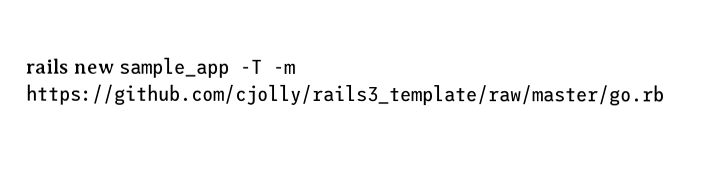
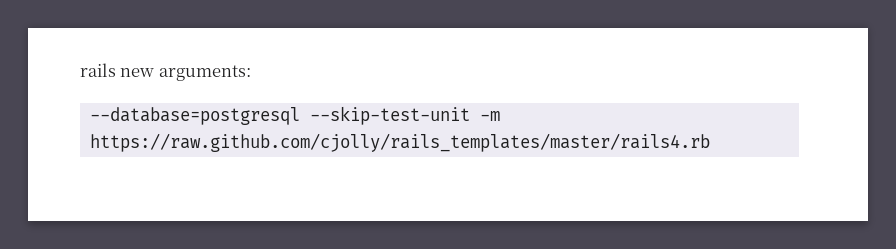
- rails new sample_app -T -m https://github.com/cjolly/rails3_template/raw/master/go.rb
+ rails new arguments:
+ --database=postgresql --skip-test-unit -m https://raw.github.com/cjolly/rails_templates/master/rails4.rb

